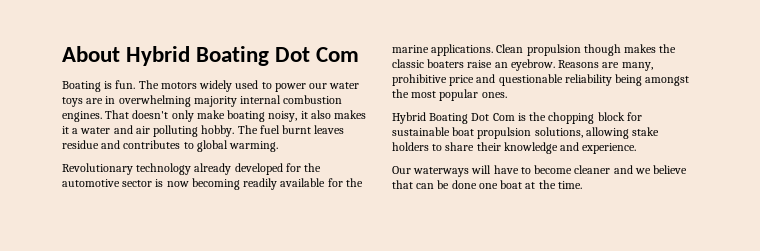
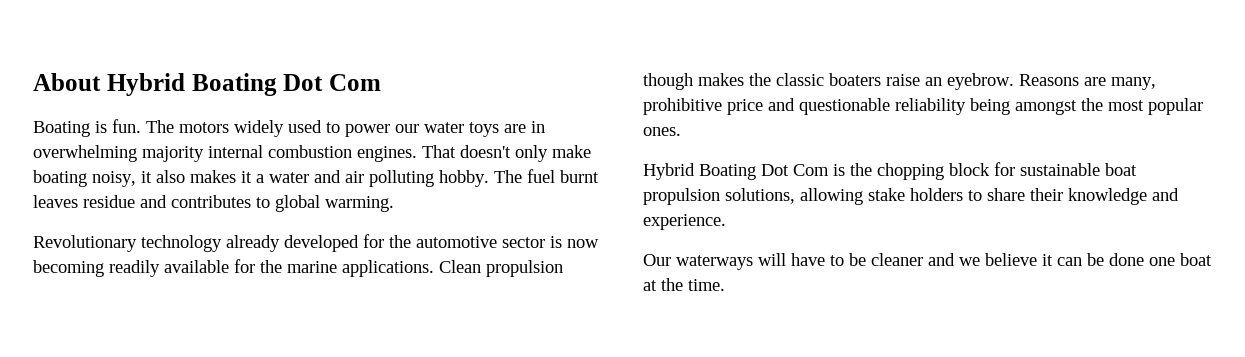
- Our waterways will have to become cleaner and we believe that can be done one boat at the time.
+ Our waterways will have to be cleaner and we believe it can be done one boat at the time.

